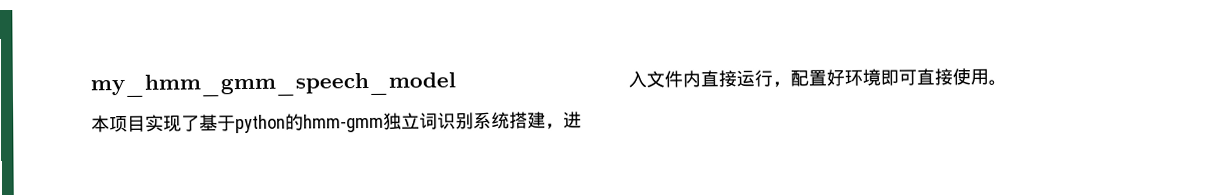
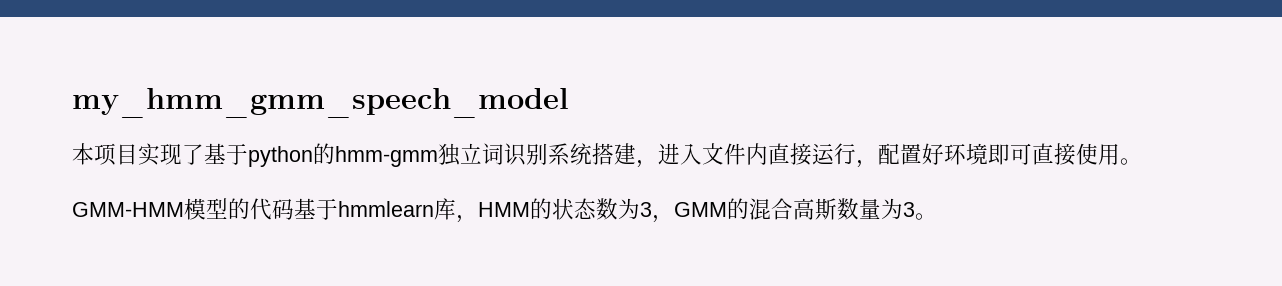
+ GMM-HMM模型的代码基于hmmlearn库，HMM的状态数为3，GMM的混合高斯数量为3。

